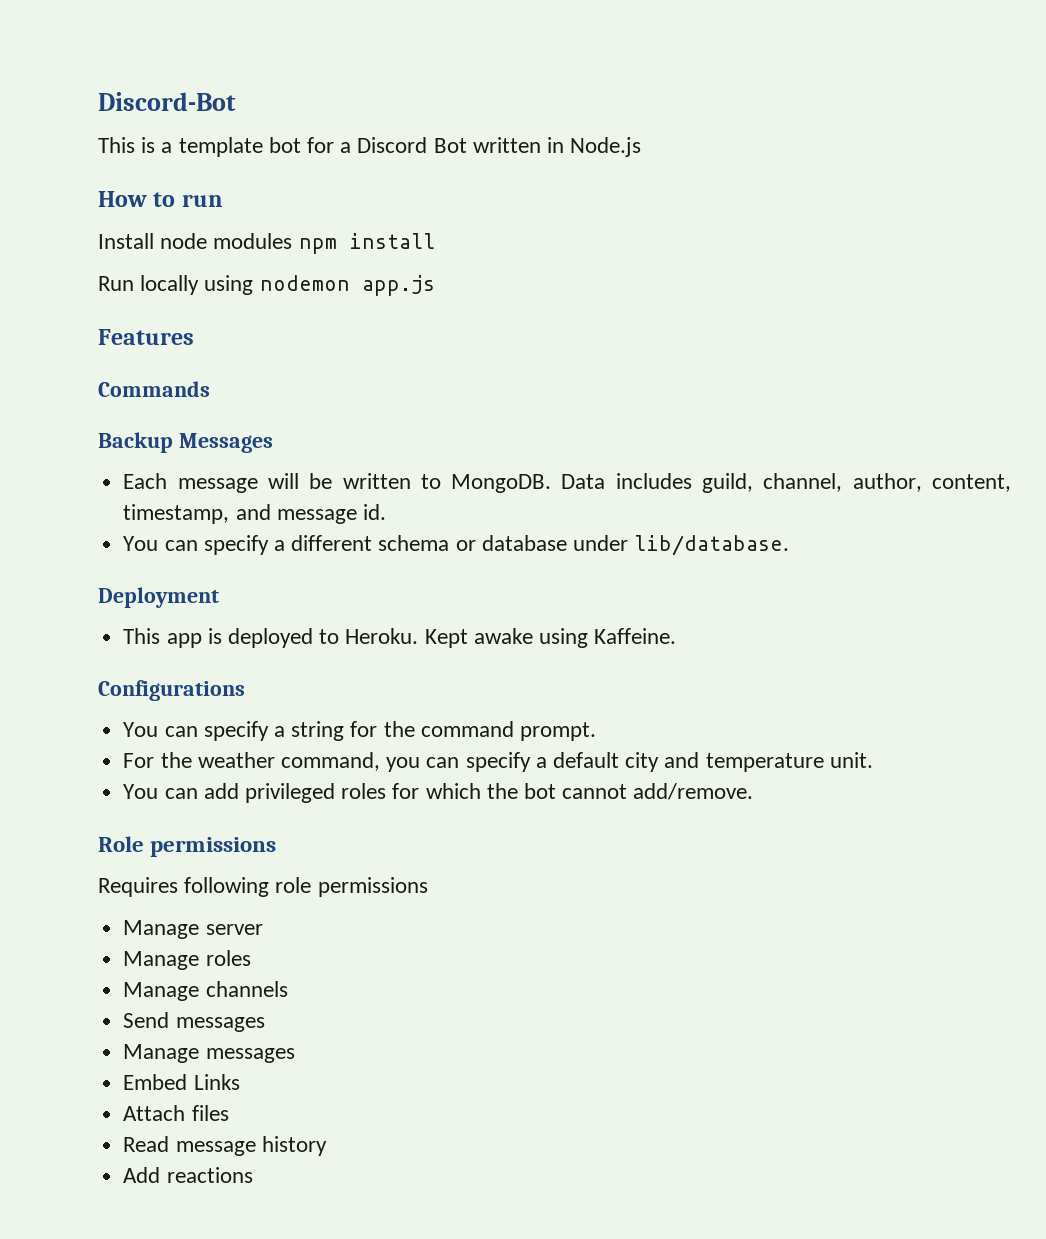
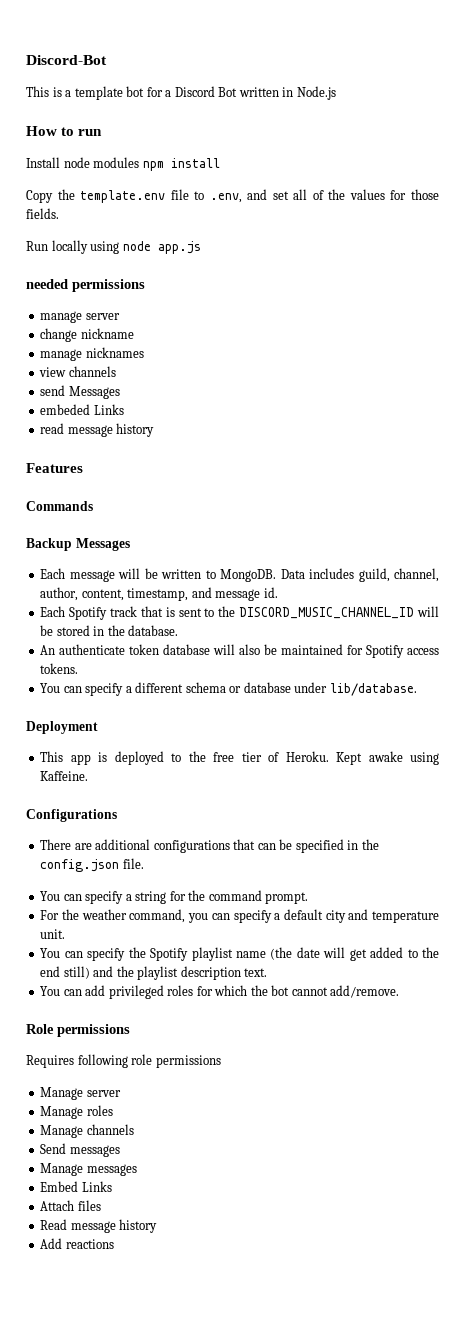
+ Copy the template.env file to .env, and set all of the values for those fields.
- Run locally using nodemon app.js
+ Run locally using node app.js
+ needed permissions
+ manage server
+ change nickname
+ manage nicknames
+ view channels
+ send Messages
+ embeded Links
+ read message history
+ Each Spotify track that is sent to the DISCORD_MUSIC_CHANNEL_ID will be stored in the database.
+ An authenticate token database will also be maintained for Spotify access tokens.
- This app is deployed to Heroku.
+ This app is deployed to the free tier of Heroku.
+ There are additional configurations that can be specified in the config.json file.
+ You can specify the Spotify playlist name (the date will get added to the end still) and the playlist description text.

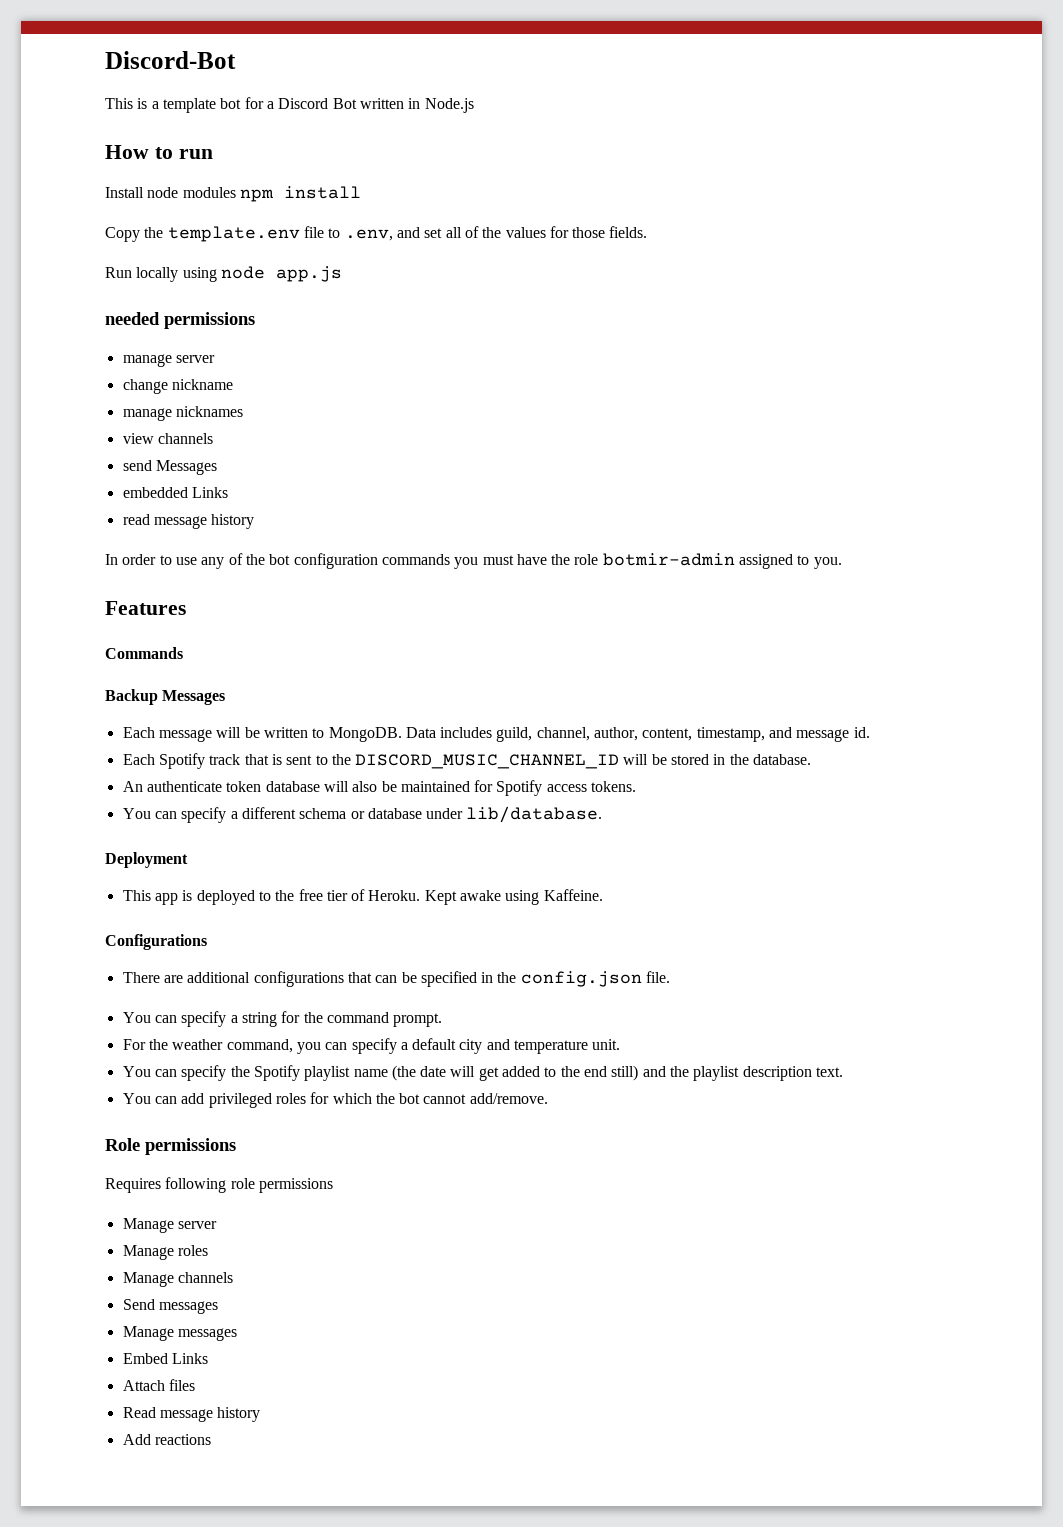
- embeded Links
+ embedded Links
+ In order to use any of the bot configuration commands you must have the role botmir-admin assigned to you.

